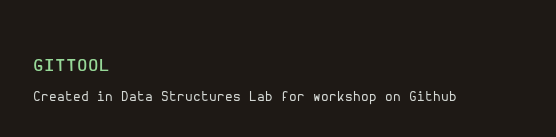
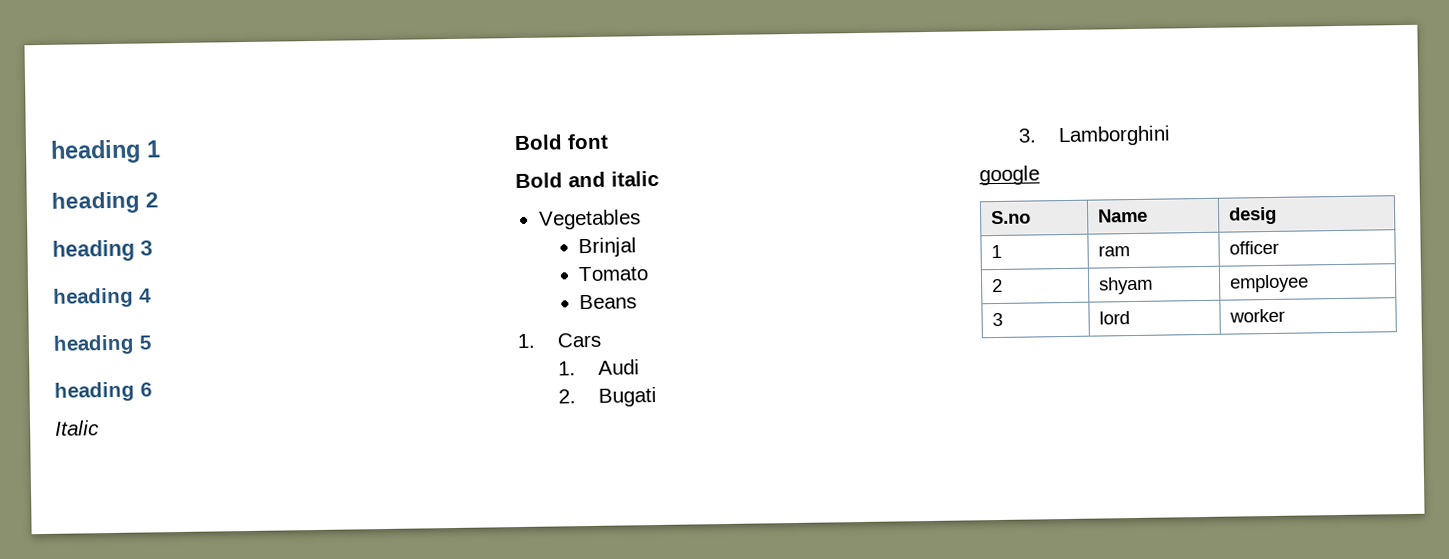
- GITTOOL
- Created in Data Structures Lab for workshop on Github
+ heading 1
+ heading 2
+ heading 3
+ heading 4
+ heading 5
+ heading 6
+ Italic
+ Bold font
+ Bold and italic
+ Vegetables
+ Brinjal
+ Tomato
+ Beans
+ 1. Cars
+ 1. Audi
+ 2. Bugati
+ 3. Lamborghini
+ google
+ S.no | Name | desig
+ 1 | ram | officer
+ 2 | shyam | employee
+ 3 | lord | worker

